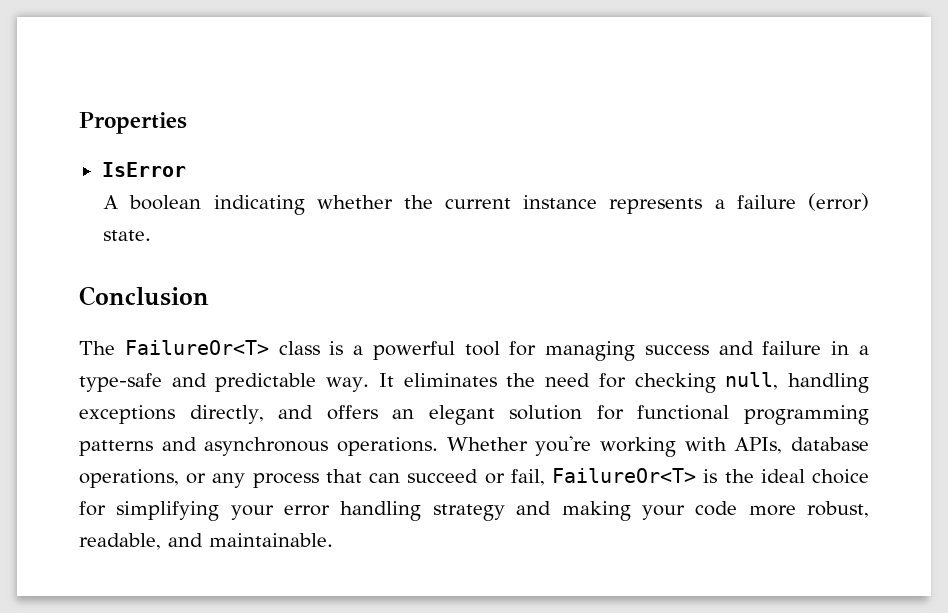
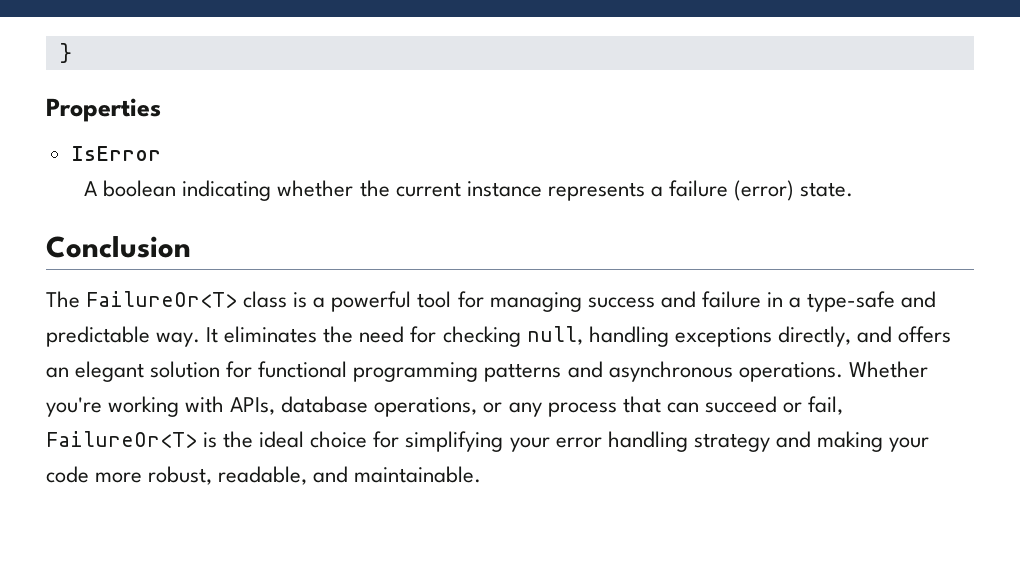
+ }

